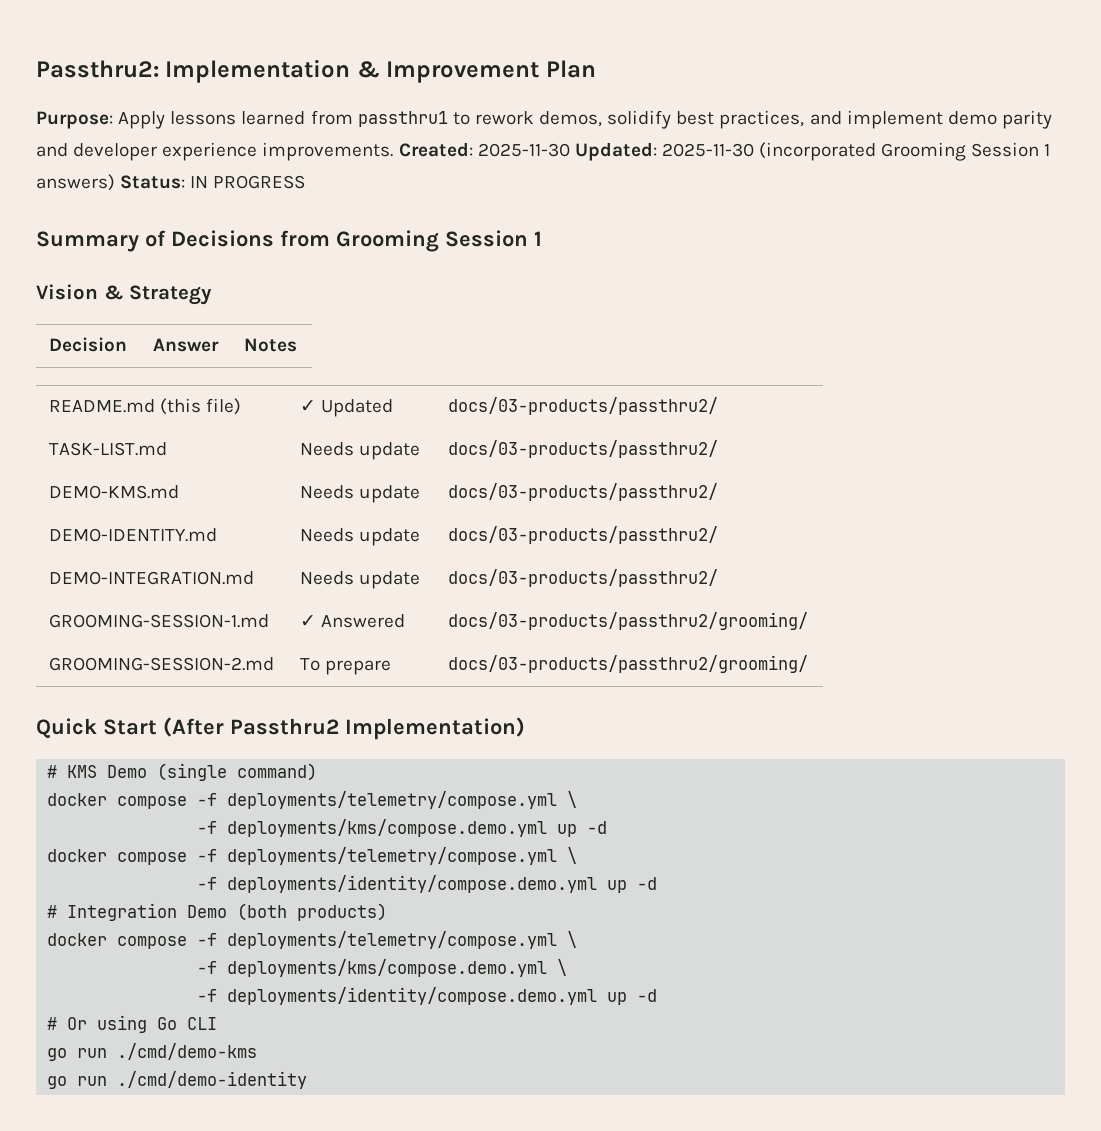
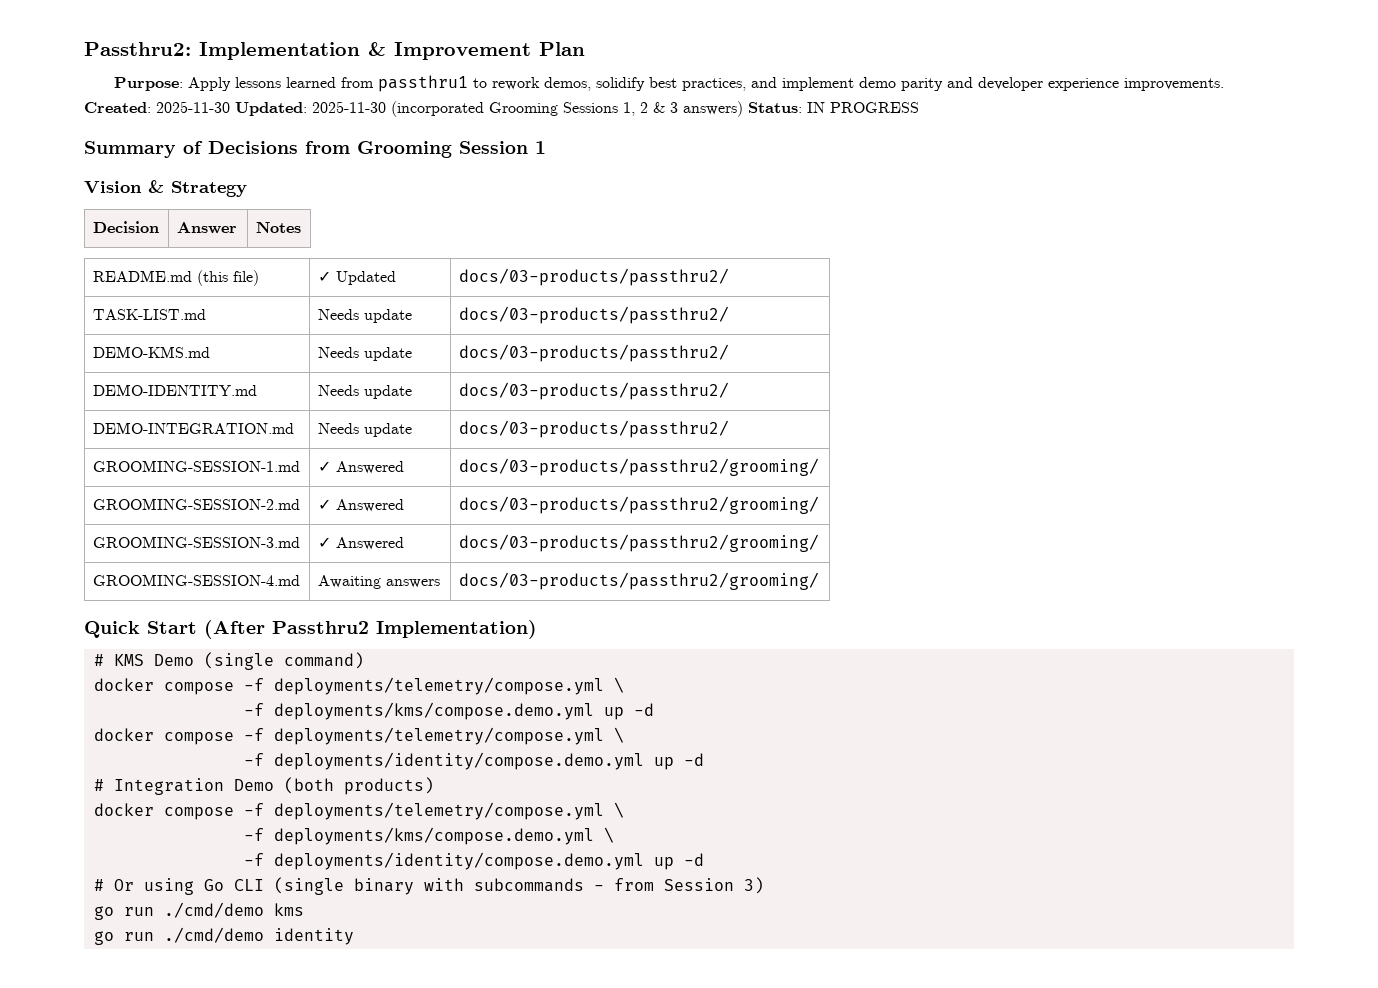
- Created: 2025-11-30 Updated: 2025-11-30 (incorporated Grooming Session 1 answers) Status: IN PROGRESS
+ Created: 2025-11-30 Updated: 2025-11-30 (incorporated Grooming Sessions 1, 2 & 3 answers) Status: IN PROGRESS
- GROOMING-SESSION-2.md | To prepare | docs/03-products/passthru2/grooming/
+ GROOMING-SESSION-2.md | ✓ Answered | docs/03-products/passthru2/grooming/
+ GROOMING-SESSION-3.md | ✓ Answered | docs/03-products/passthru2/grooming/
+ GROOMING-SESSION-4.md | Awaiting answers | docs/03-products/passthru2/grooming/
- # Or using Go CLI
- go run ./cmd/demo-kms
- go run ./cmd/demo-identity
+ # Or using Go CLI (single binary with subcommands - from Session 3)
+ go run ./cmd/demo kms
+ go run ./cmd/demo identity

